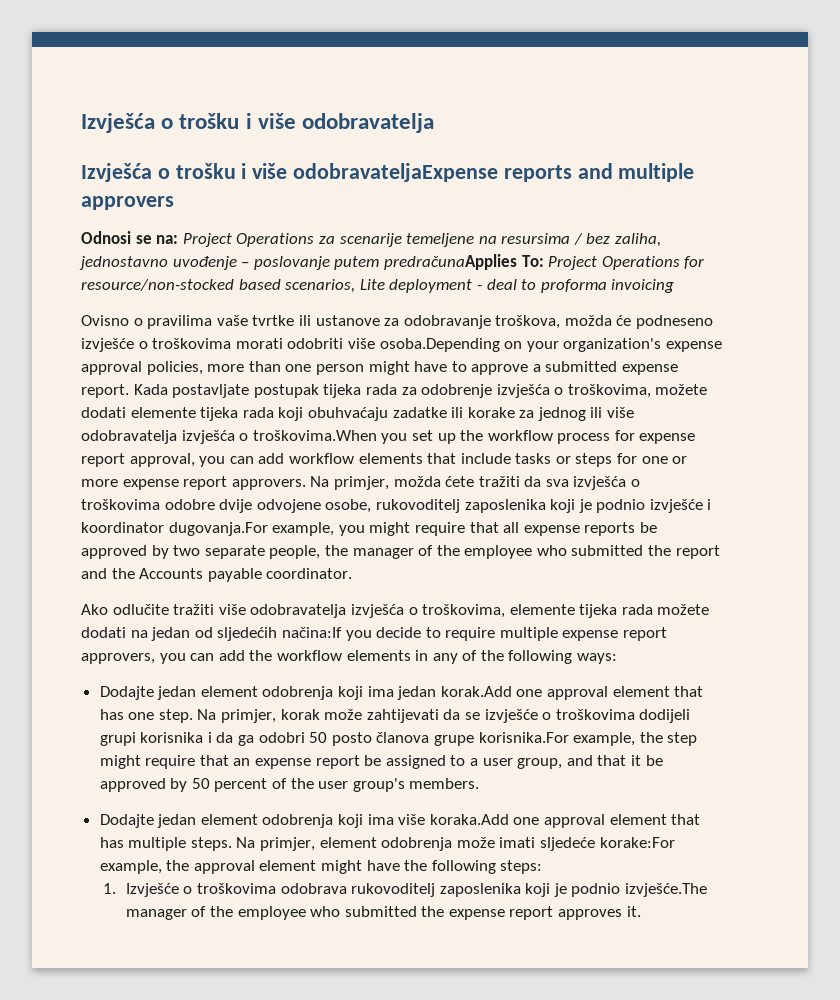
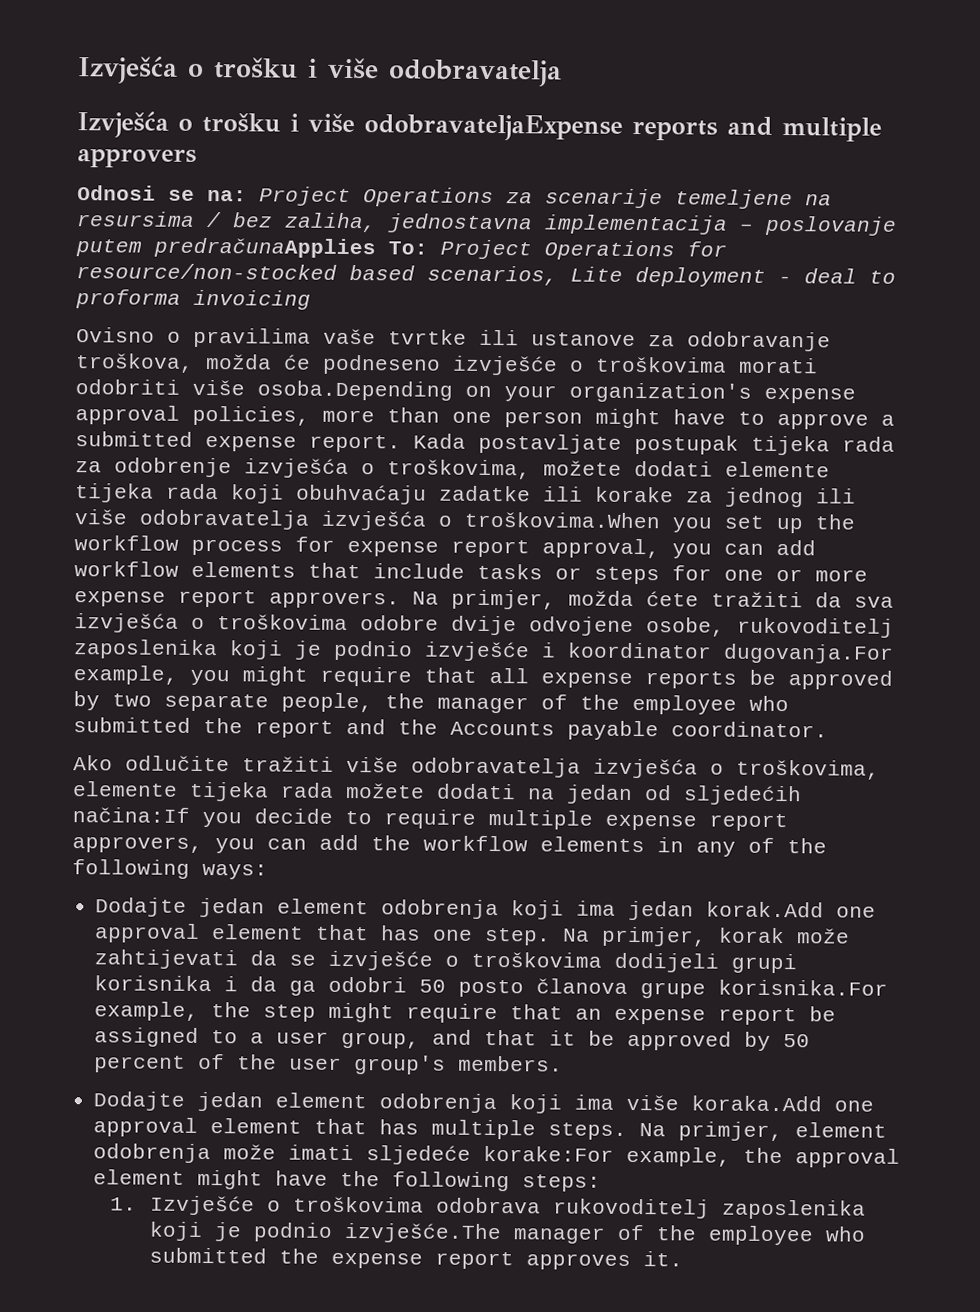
- Odnosi se na: Project Operations za scenarije temeljene na resursima / bez zaliha, jednostavno uvođenje – poslovanje putem predračunaApplies To: Project Operations for resource/non-stocked based scenarios, Lite deployment - deal to proforma invoicing
+ Odnosi se na: Project Operations za scenarije temeljene na resursima / bez zaliha, jednostavna implementacija – poslovanje putem predračunaApplies To: Project Operations for resource/non-stocked based scenarios, Lite deployment - deal to proforma invoicing

